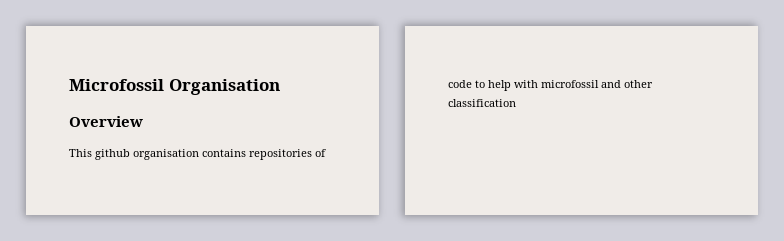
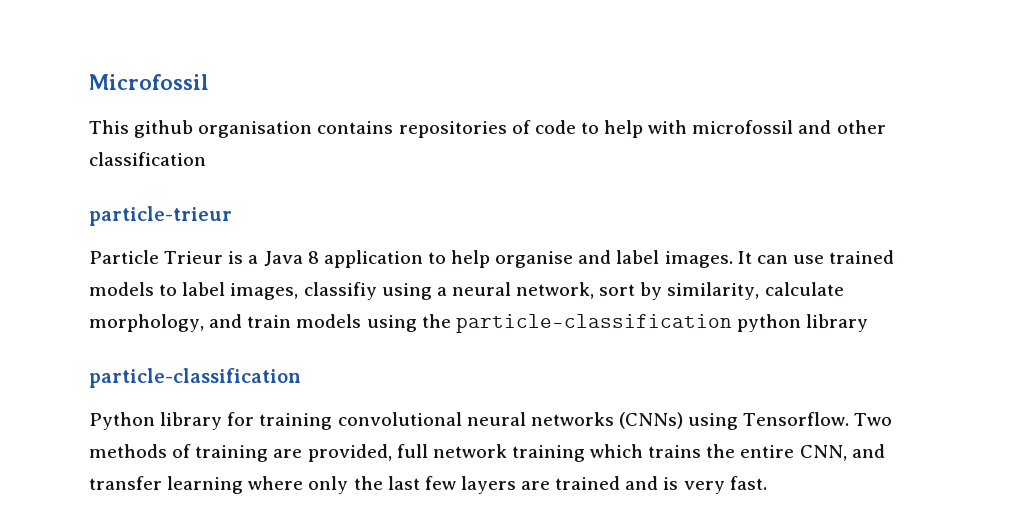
- Microfossil Organisation
- Overview
+ Microfossil
+ particle-trieur
+ Particle Trieur is a Java 8 application to help organise and label images. It can use trained models to label images, classifiy using a neural network, sort by similarity, calculate morphology, and train models using the particle-classification python library
+ particle-classification
+ Python library for training convolutional neural networks (CNNs) using Tensorflow. Two methods of training are provided, full network training which trains the entire CNN, and transfer learning where only the last few layers are trained and is very fast.

